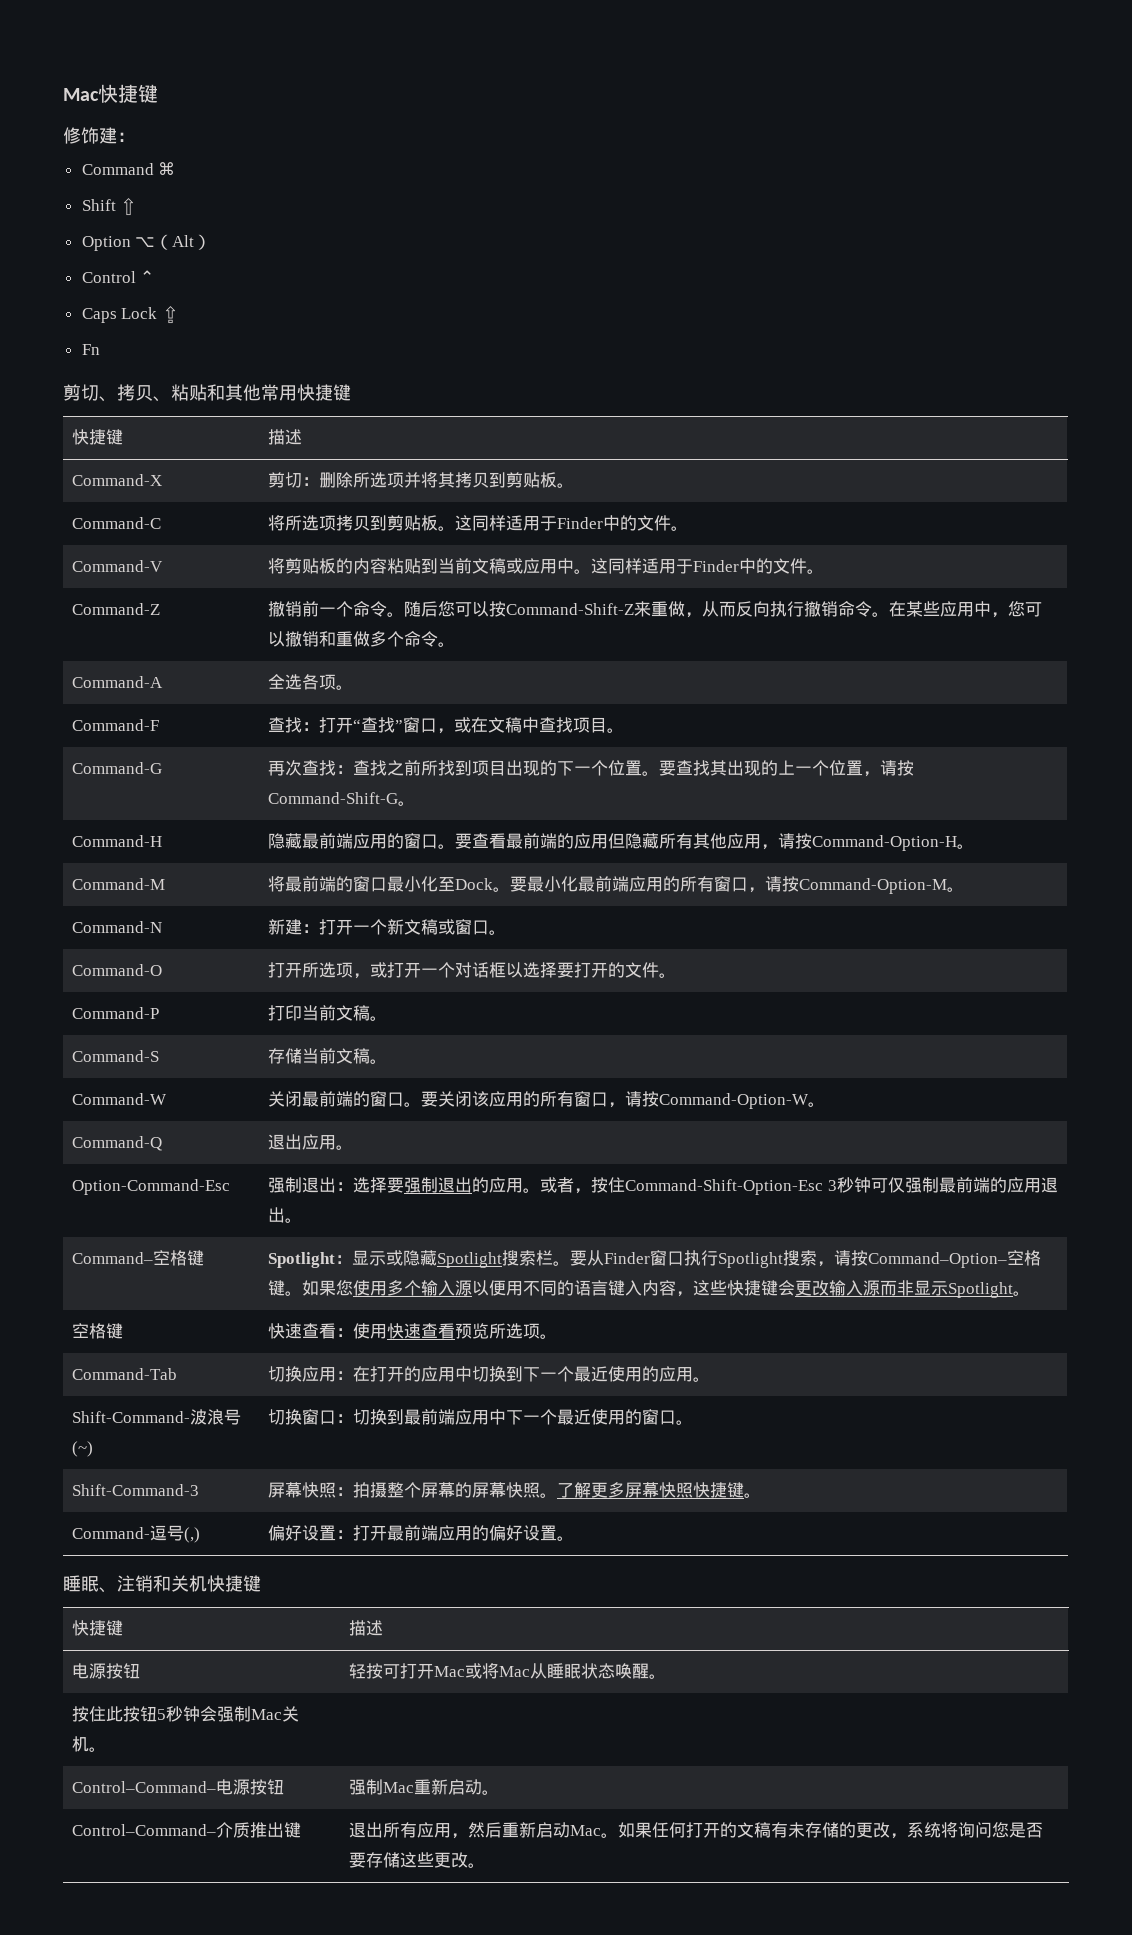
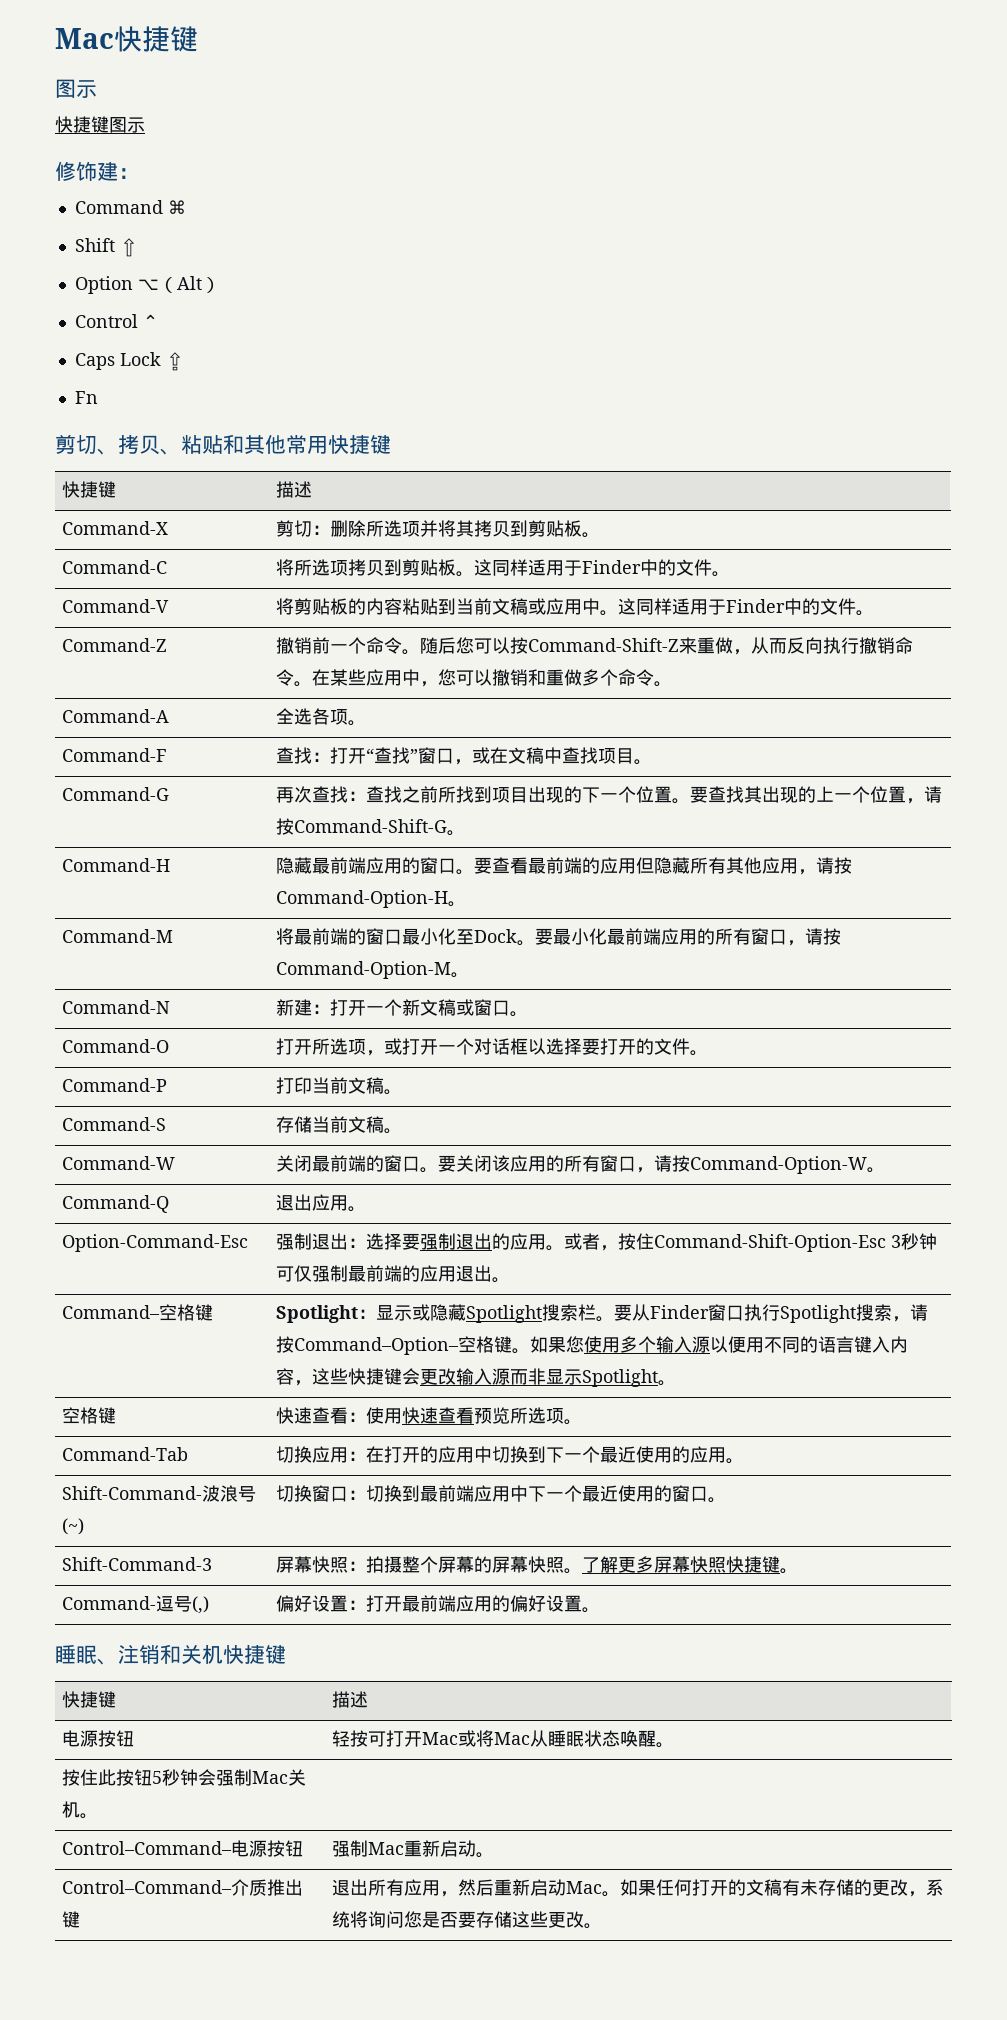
  Mac快捷键
+ 图示
+ 快捷键图示

